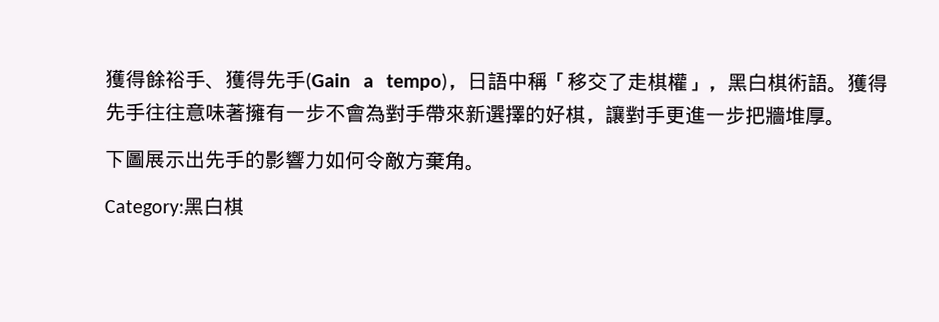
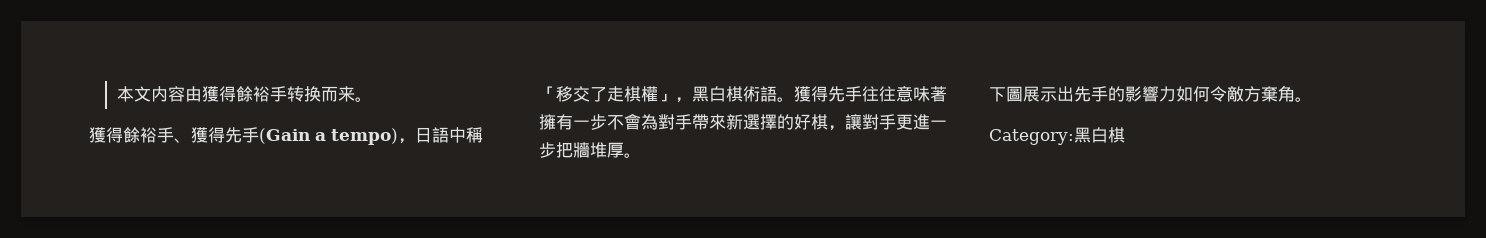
+ 本文内容由獲得餘裕手转换而来。

